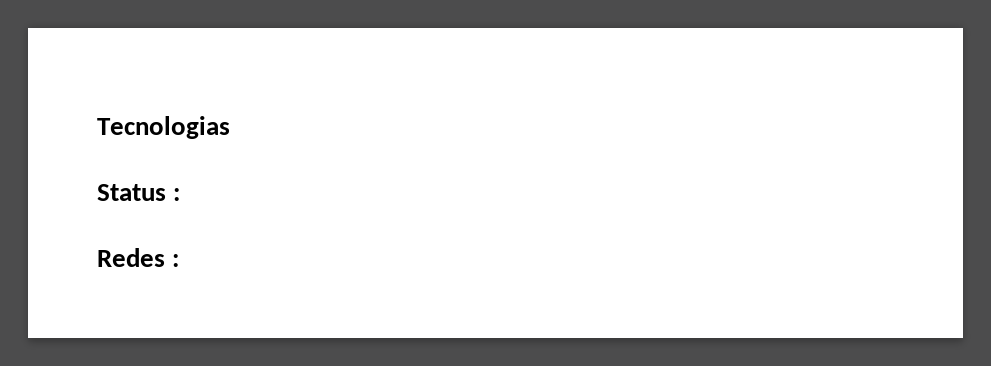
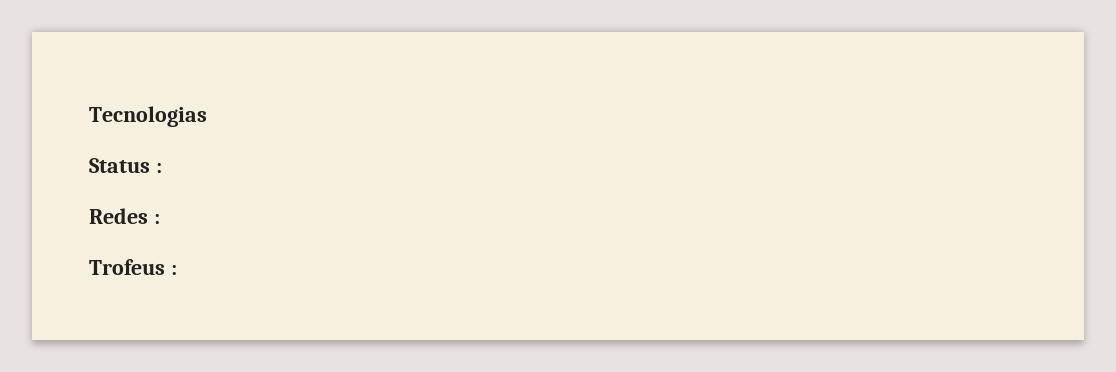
+ Trofeus :

